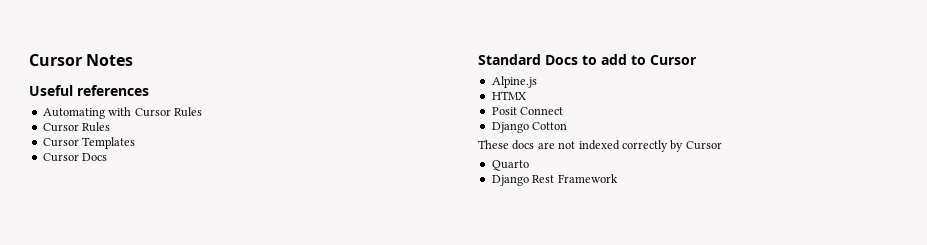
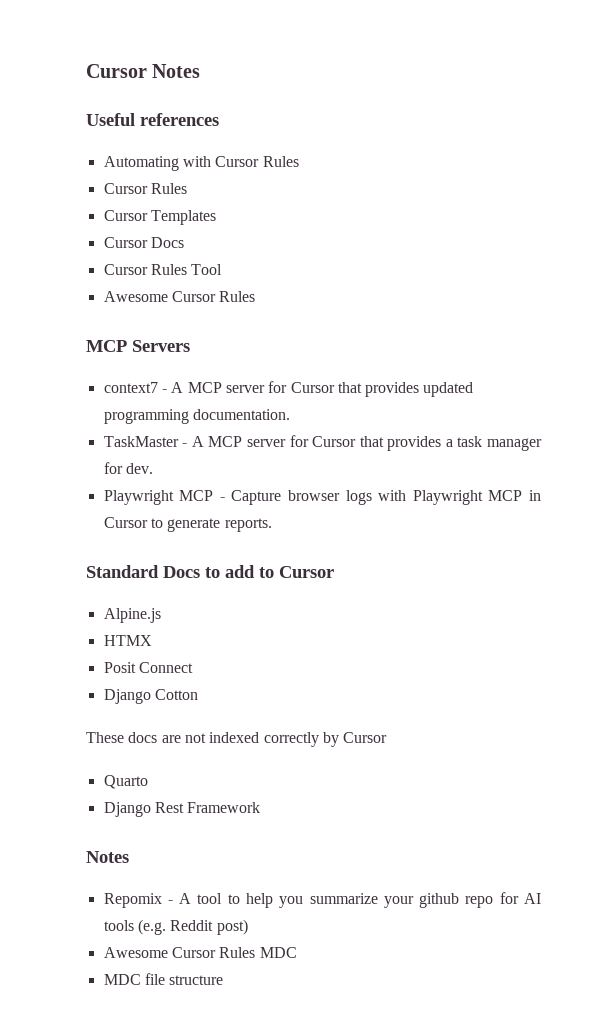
+ Cursor Rules Tool
+ Awesome Cursor Rules
+ MCP Servers
+ context7 - A MCP server for Cursor that provides updated programming documentation.
+ TaskMaster - A MCP server for Cursor that provides a task manager for dev.
+ Playwright MCP - Capture browser logs with Playwright MCP in Cursor to generate reports.
  Django Rest Framework
+ Notes
+ Repomix - A tool to help you summarize your github repo for AI tools (e.g. Reddit post)
+ Awesome Cursor Rules MDC
+ MDC file structure

